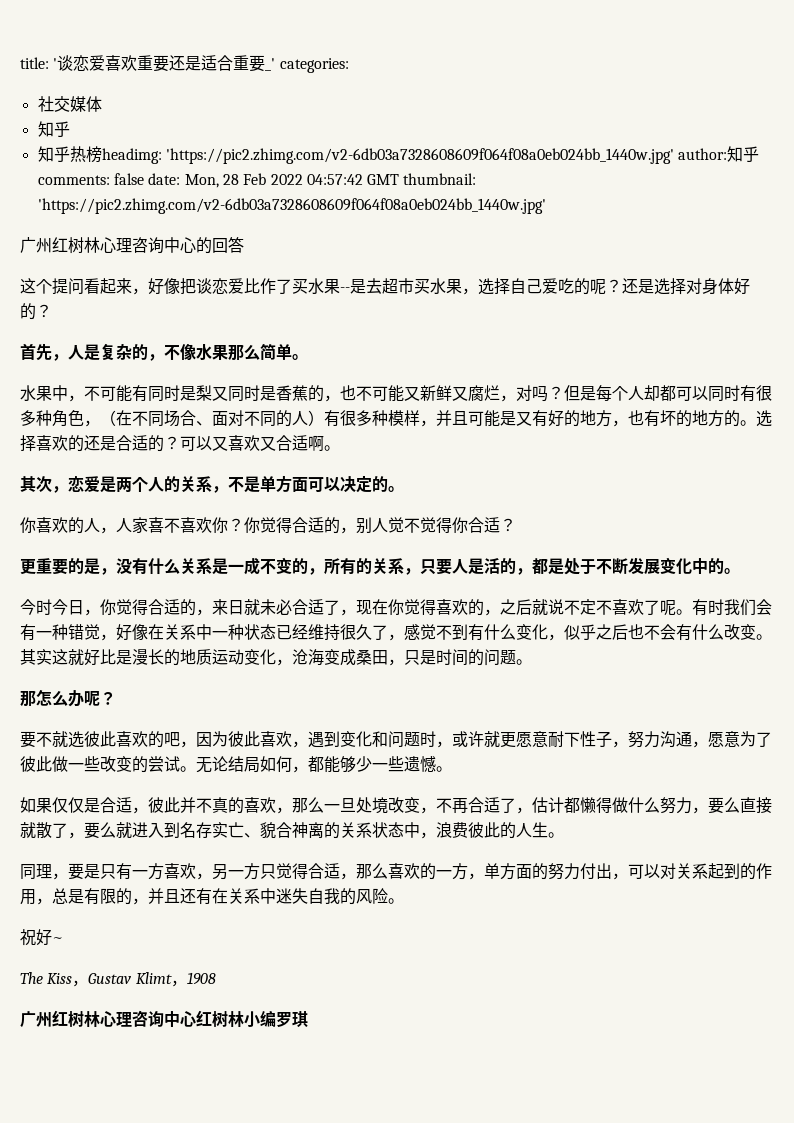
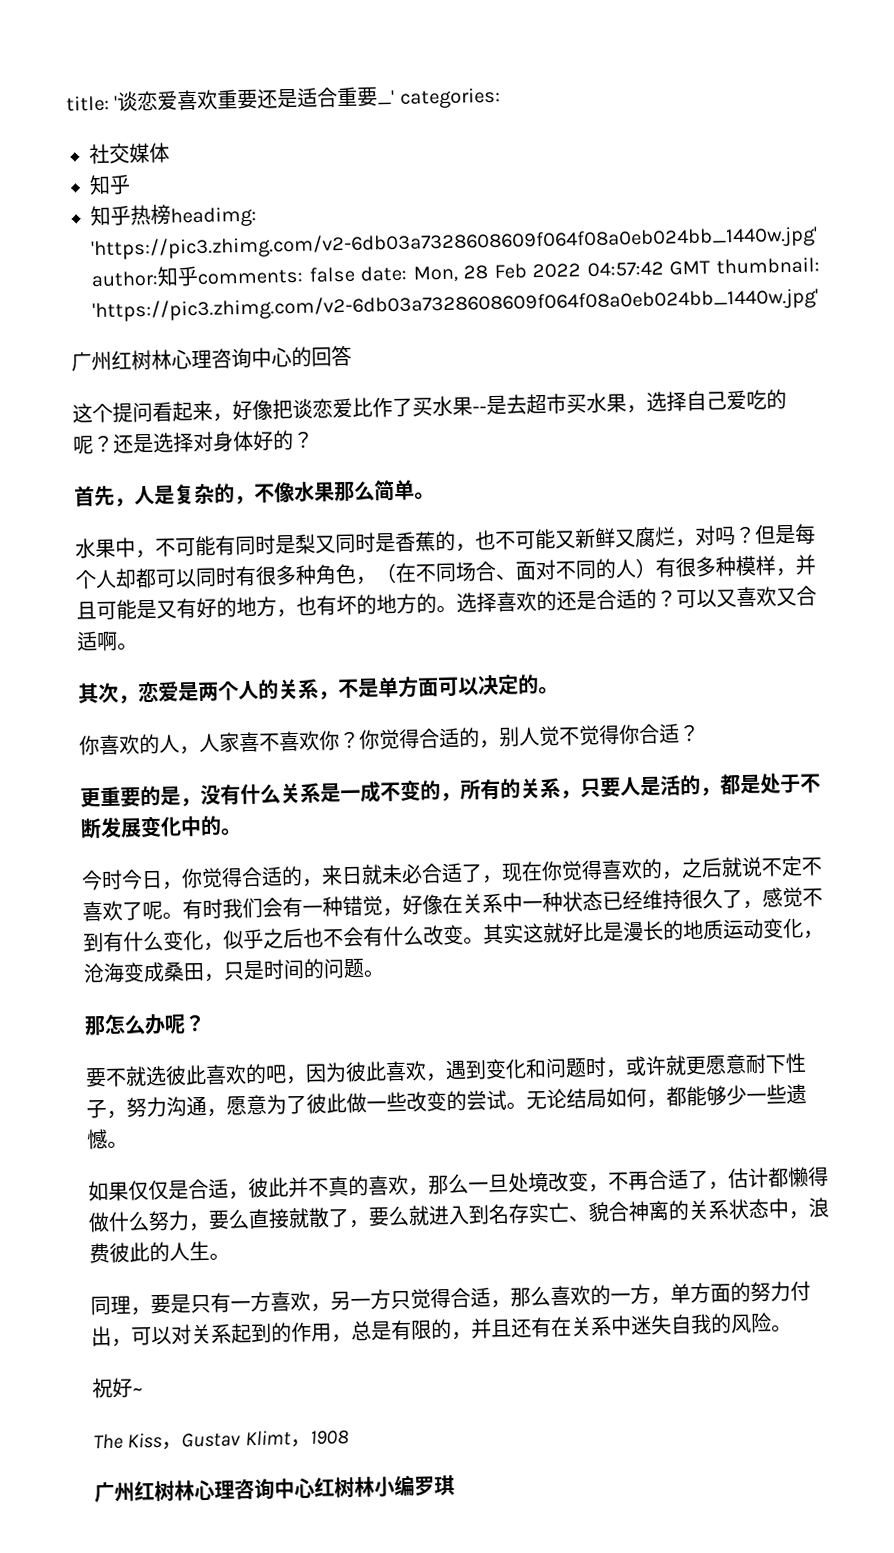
- 知乎热榜headimg: 'https://pic2.zhimg.com/v2-6db03a7328608609f064f08a0eb024bb_1440w.jpg' author:知乎comments: false date: Mon, 28 Feb 2022 04:57:42 GMT thumbnail: 'https://pic2.zhimg.com/v2-6db03a7328608609f064f08a0eb024bb_1440w.jpg'
+ 知乎热榜headimg: 'https://pic3.zhimg.com/v2-6db03a7328608609f064f08a0eb024bb_1440w.jpg' author:知乎comments: false date: Mon, 28 Feb 2022 04:57:42 GMT thumbnail: 'https://pic3.zhimg.com/v2-6db03a7328608609f064f08a0eb024bb_1440w.jpg'

